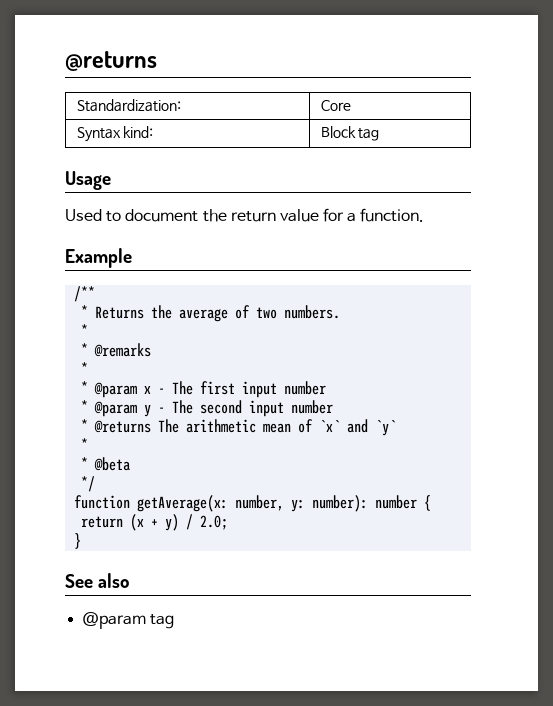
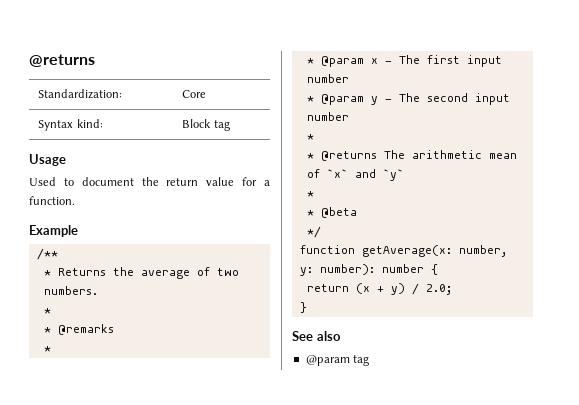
  * @param y - The second input number
+ *

